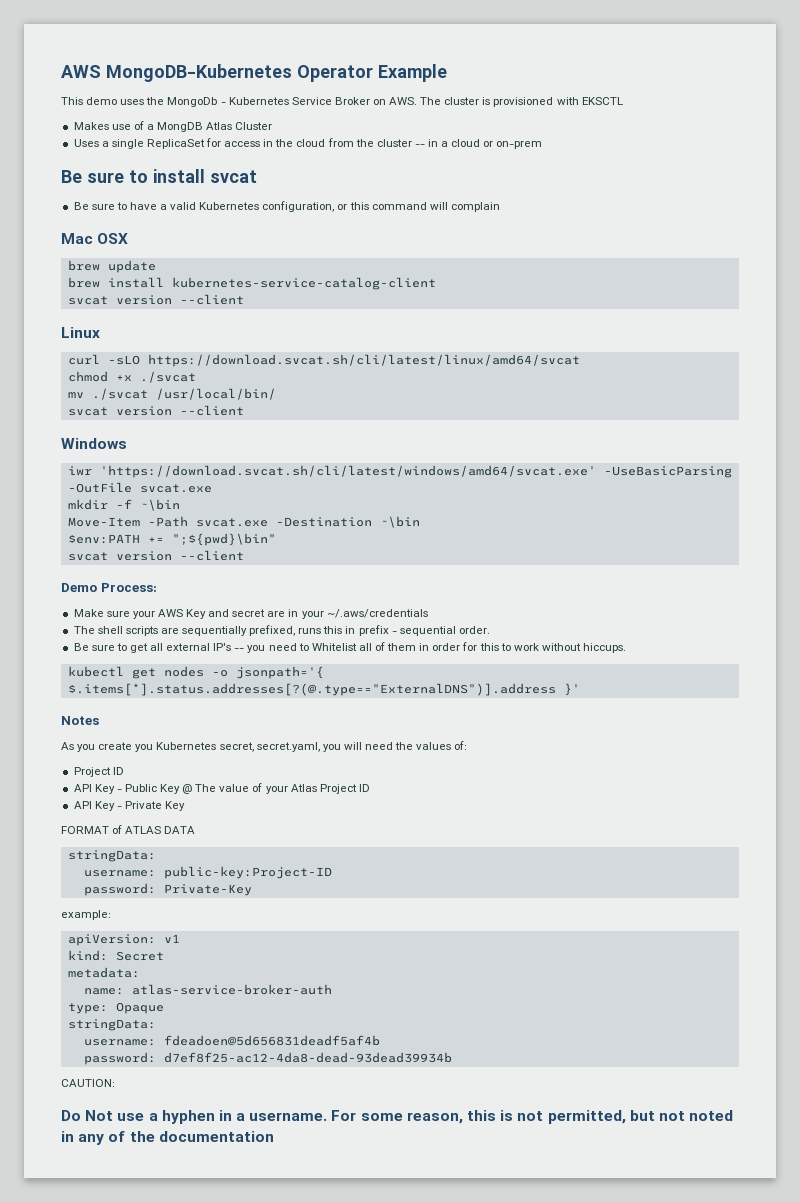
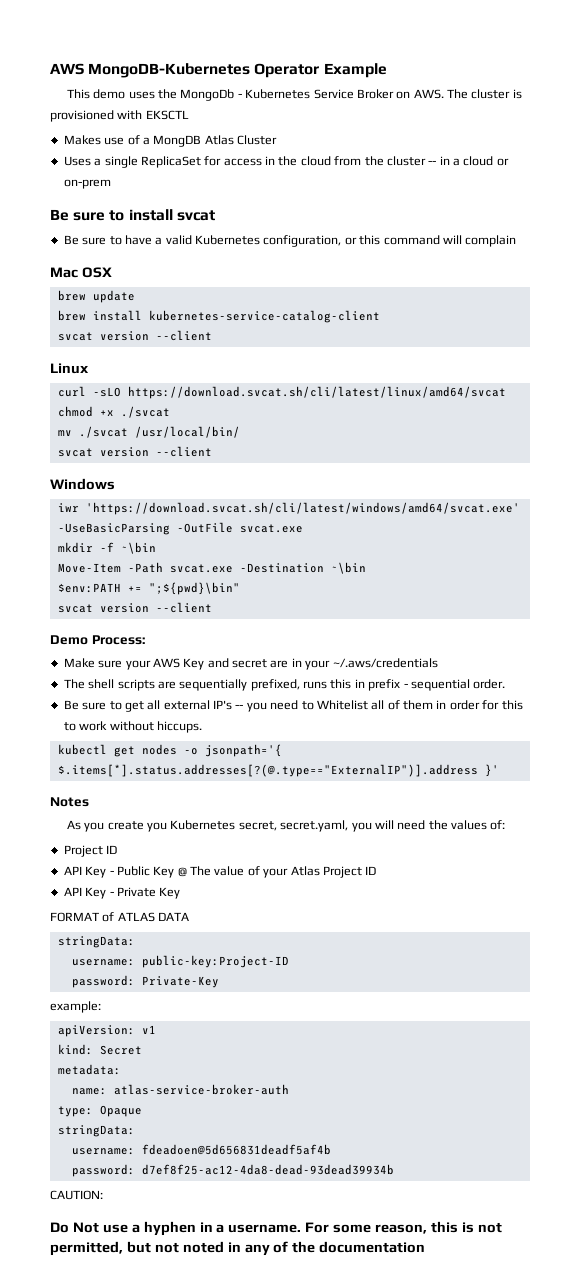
- kubectl get nodes -o jsonpath='{ $.items[*].status.addresses[?(@.type=="ExternalDNS")].address }'
+ kubectl get nodes -o jsonpath='{ $.items[*].status.addresses[?(@.type=="ExternalIP")].address }'

